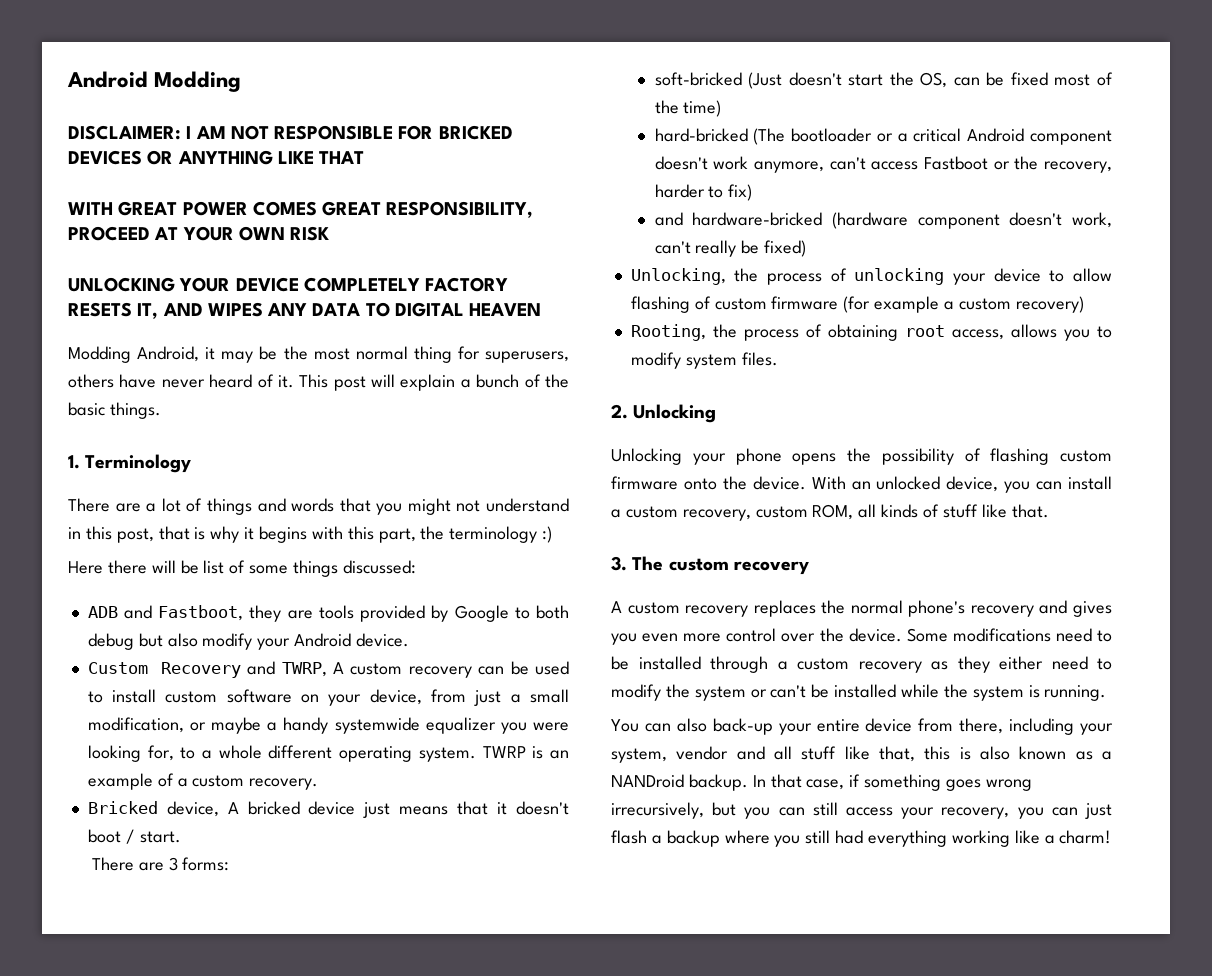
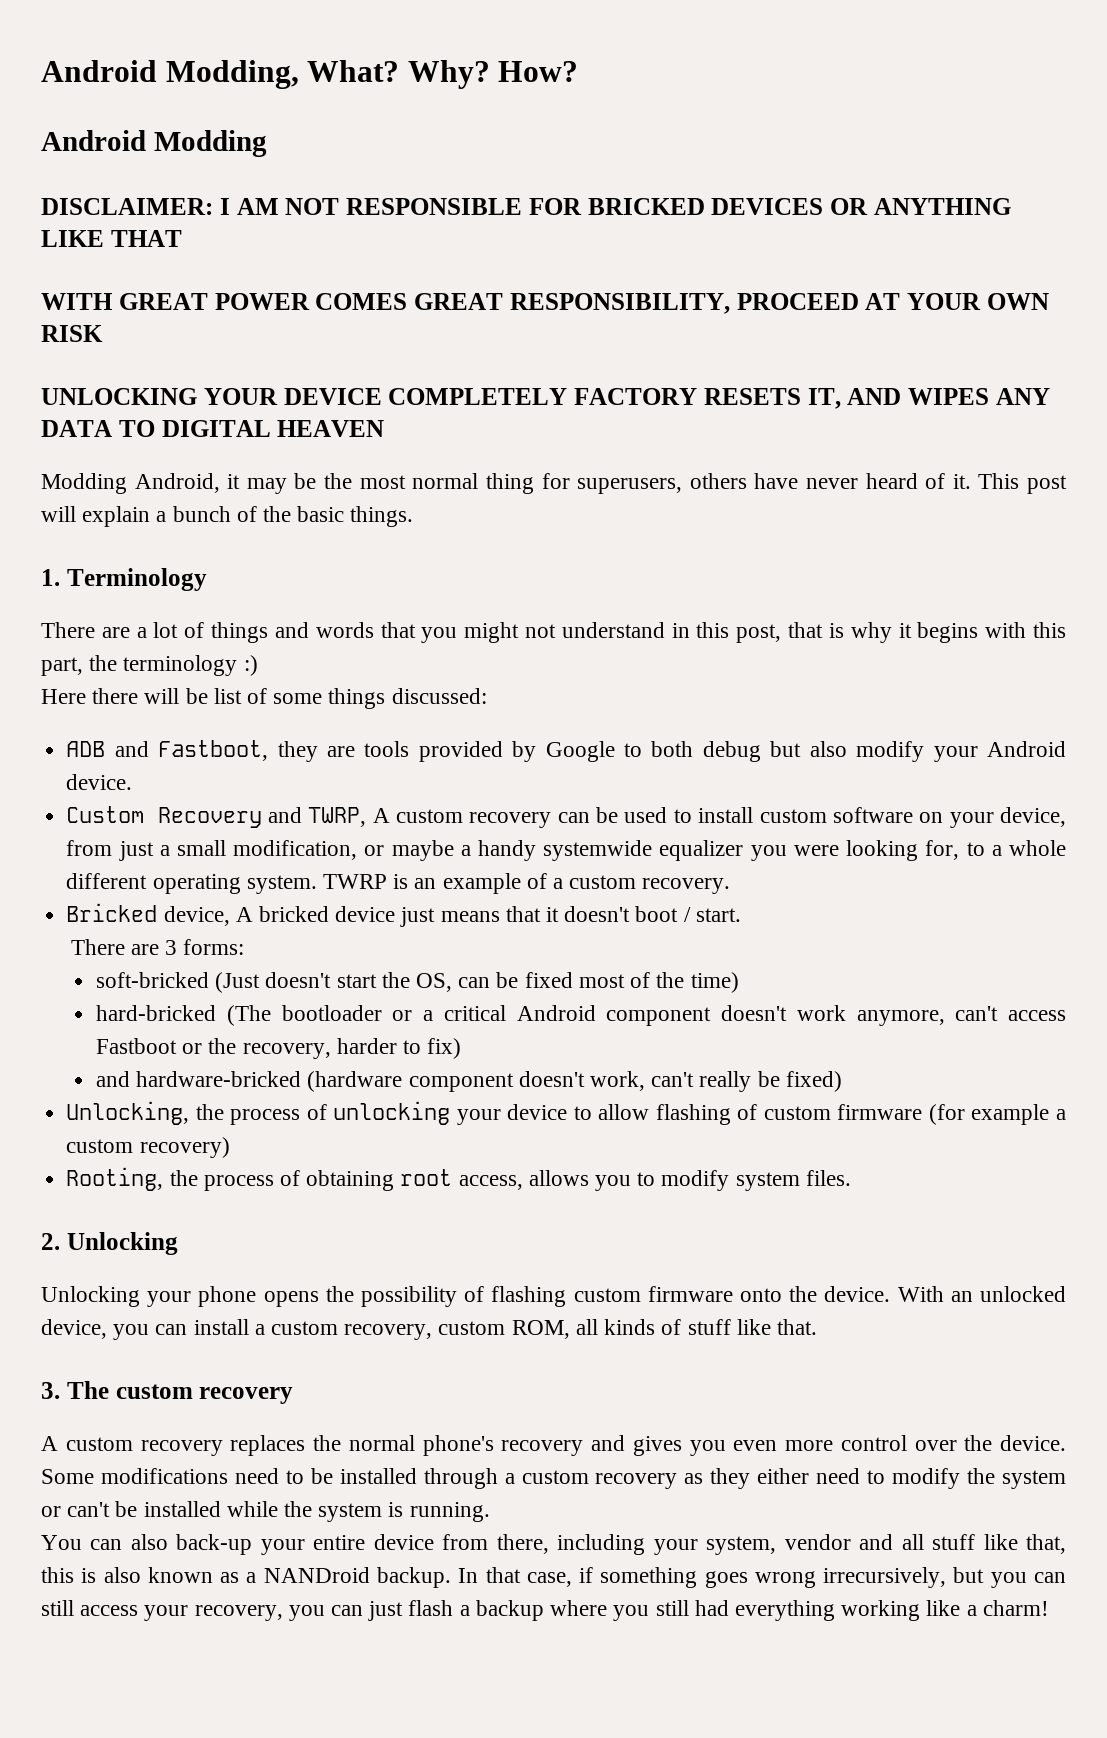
+ Android Modding, What? Why? How?

